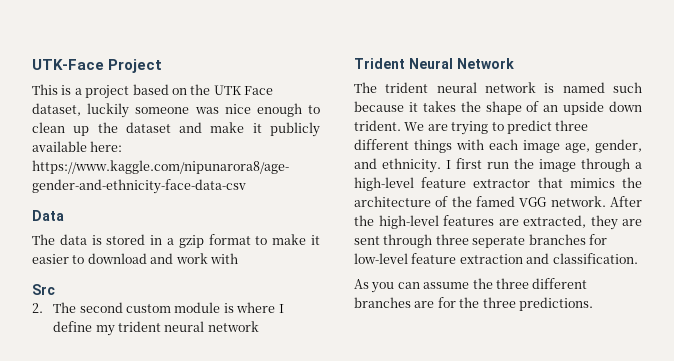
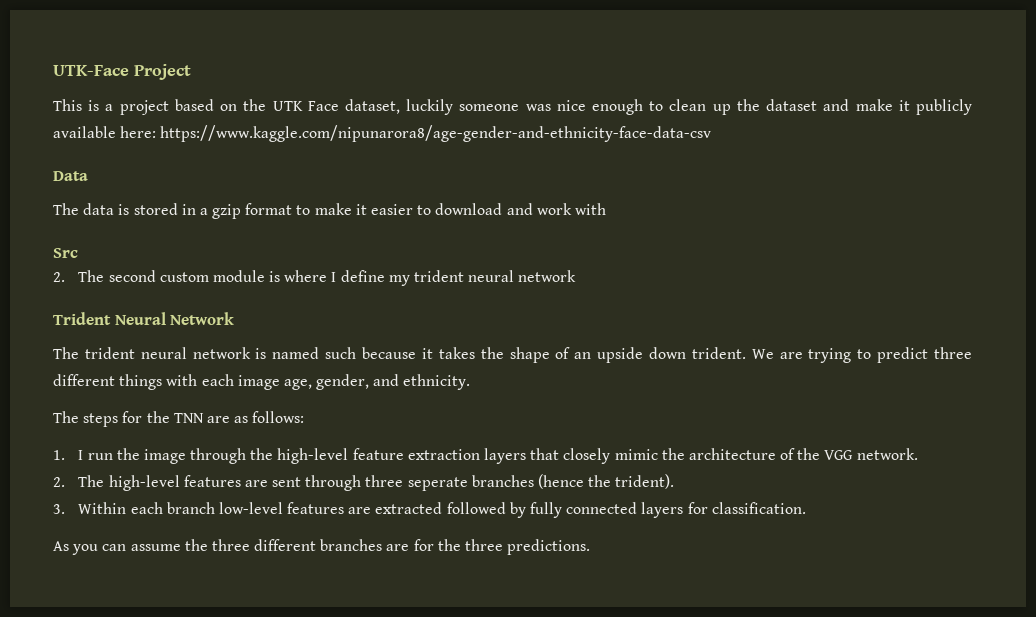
- We are trying to predict three different things with each image age, gender, and ethnicity. I first run the image through a high-level feature extractor that mimics the architecture of the famed VGG network. After the high-level features are extracted, they are sent through three seperate branches for low-level feature extraction and classification.
+ We are trying to predict three different things with each image age, gender, and ethnicity.
+ The steps for the TNN are as follows:
+ 1. I run the image through the high-level feature extraction layers that closely mimic the architecture of the VGG network.
+ 2. The high-level features are sent through three seperate branches (hence the trident).
+ 3. Within each branch low-level features are extracted followed by fully connected layers for classification.

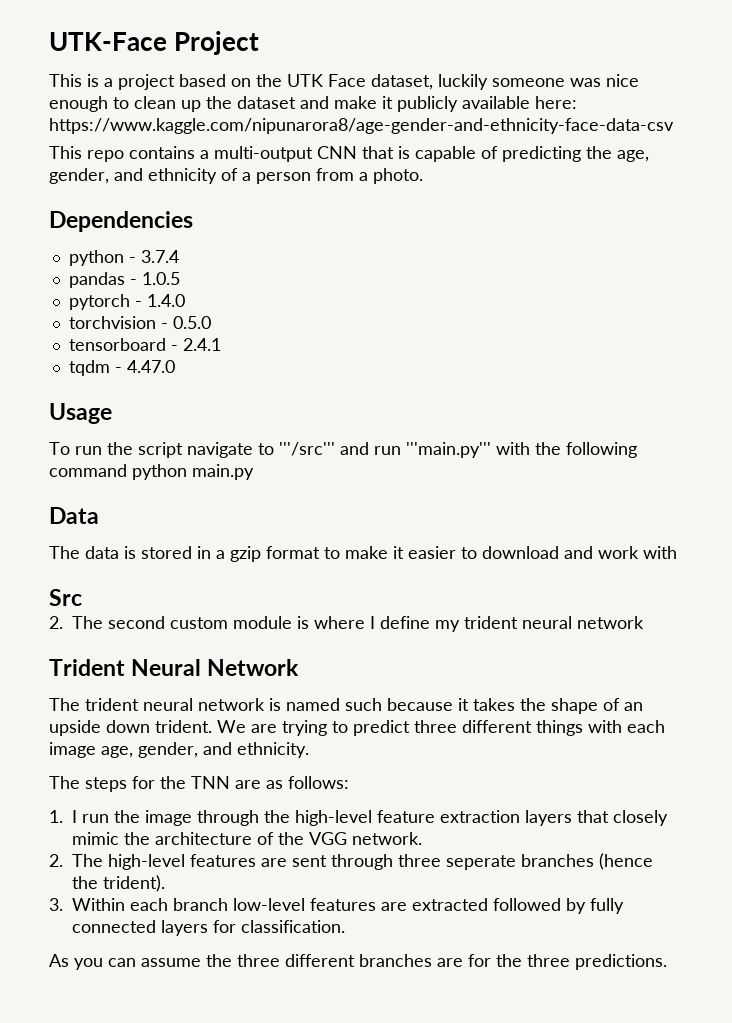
+ This repo contains a multi-output CNN that is capable of predicting the age, gender, and ethnicity of a person from a photo.
+ Dependencies
+ python - 3.7.4
+ pandas - 1.0.5
+ pytorch - 1.4.0
+ torchvision - 0.5.0
+ tensorboard - 2.4.1
+ tqdm - 4.47.0
+ Usage
+ To run the script navigate to '''/src''' and run '''main.py''' with the following command python main.py

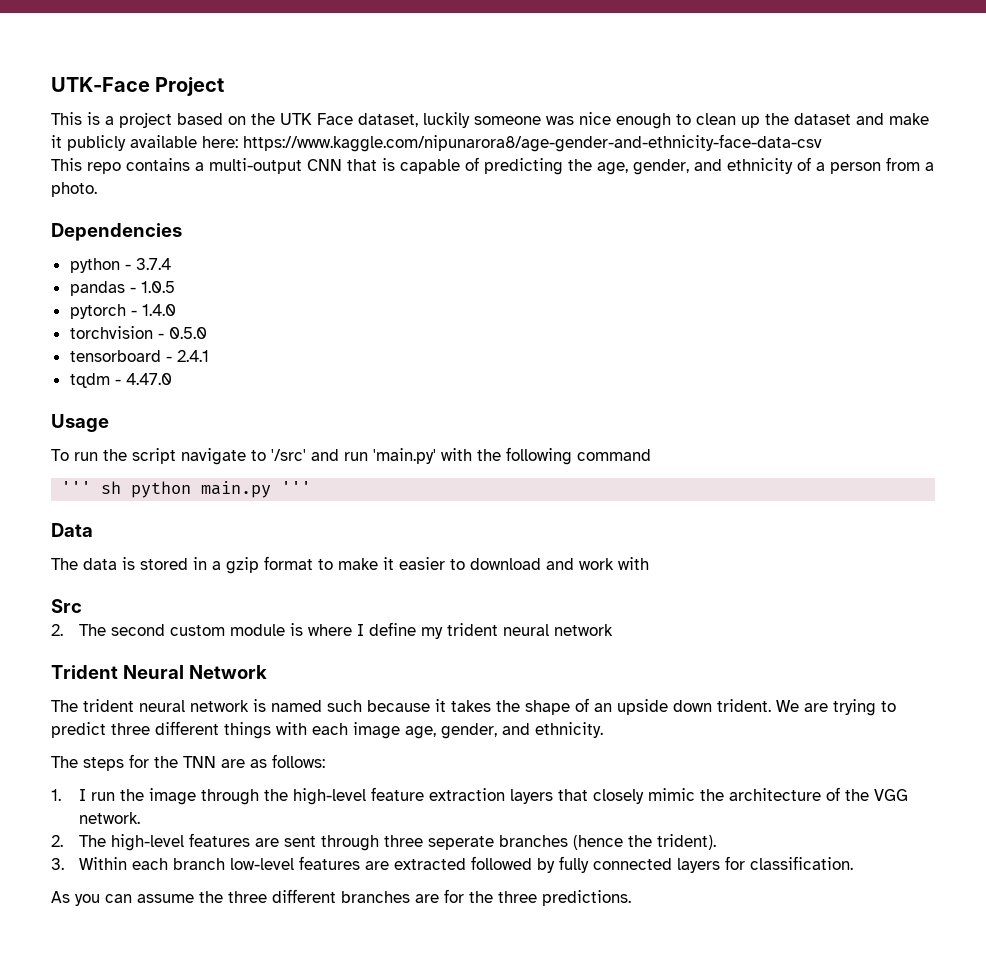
- To run the script navigate to '''/src''' and run '''main.py''' with the following command python main.py
+ To run the script navigate to '/src' and run 'main.py' with the following command
+ ''' sh python main.py '''

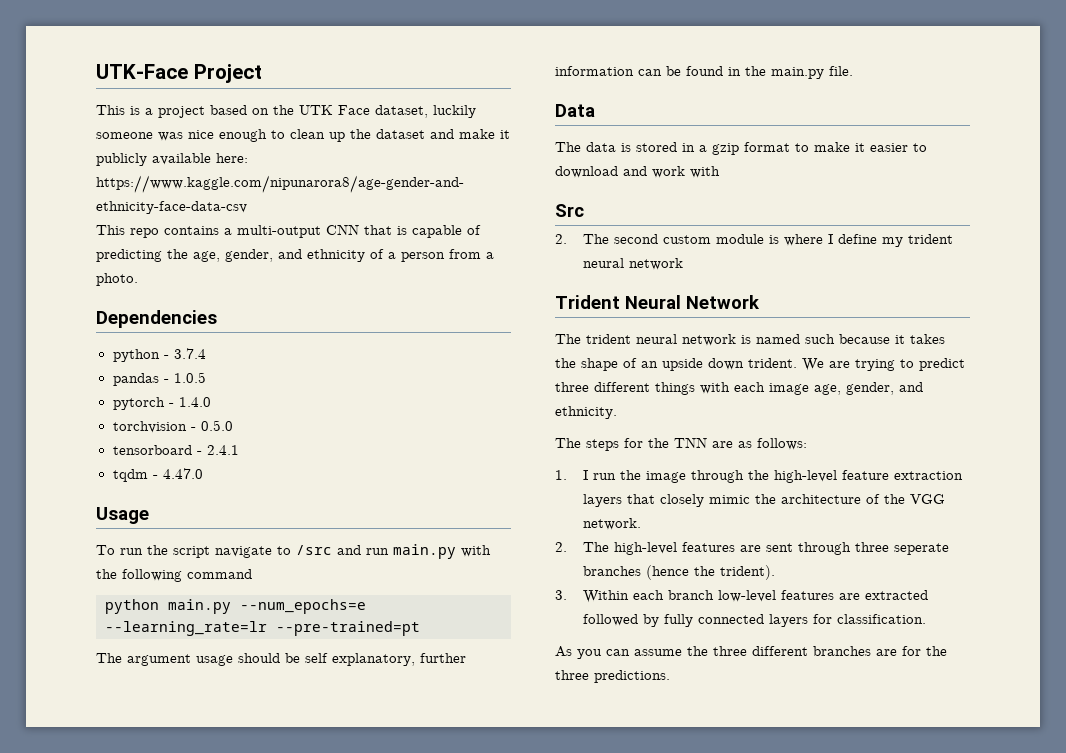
- To run the script navigate to '/src' and run 'main.py' with the following command
+ To run the script navigate to /src and run main.py with the following command
- ''' sh python main.py '''
+ python main.py --num_epochs=e --learning_rate=lr --pre-trained=pt
+ The argument usage should be self explanatory, further information can be found in the main.py file.

